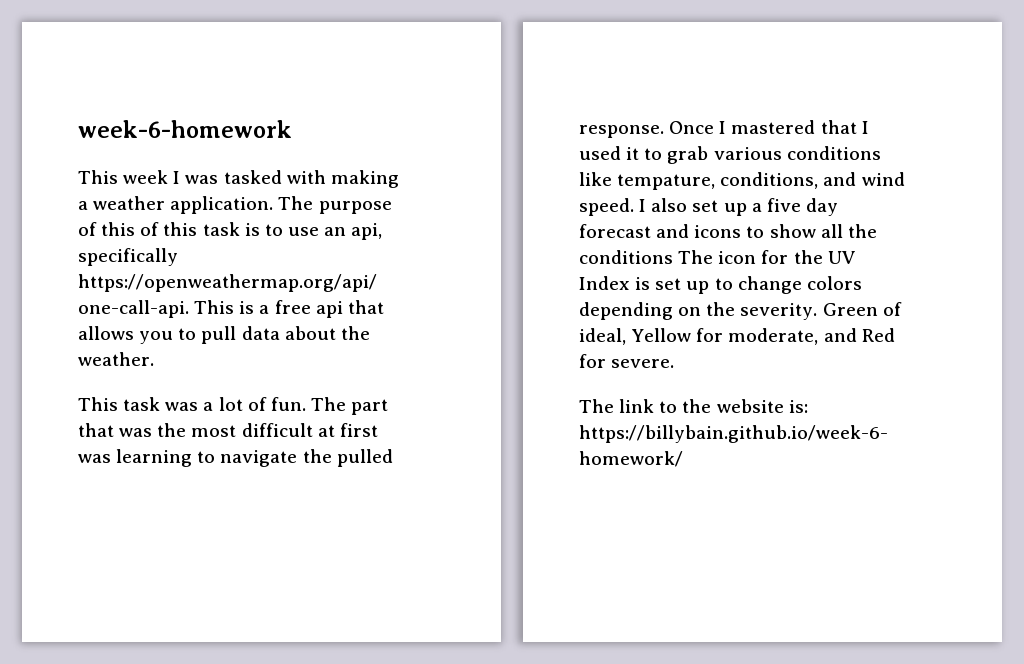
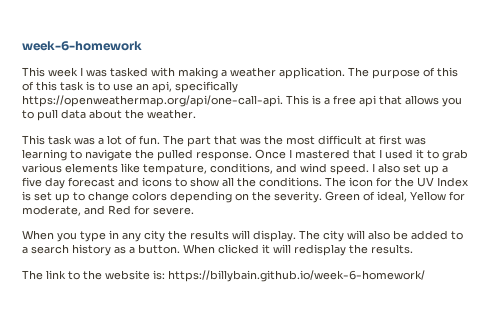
- Once I mastered that I used it to grab various conditions like tempature, conditions, and wind speed.
+ Once I mastered that I used it to grab various elements like tempature, conditions, and wind speed.
- I also set up a five day forecast and icons to show all the conditions The icon for the UV Index is set up to change colors depending on the severity.
+ I also set up a five day forecast and icons to show all the conditions. The icon for the UV Index is set up to change colors depending on the severity.
+ When you type in any city the results will display. The city will also be added to a search history as a button. When clicked it will redisplay the results.

